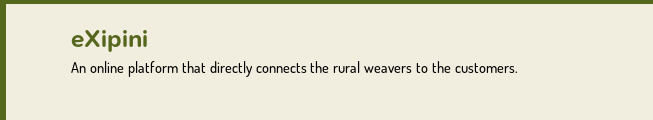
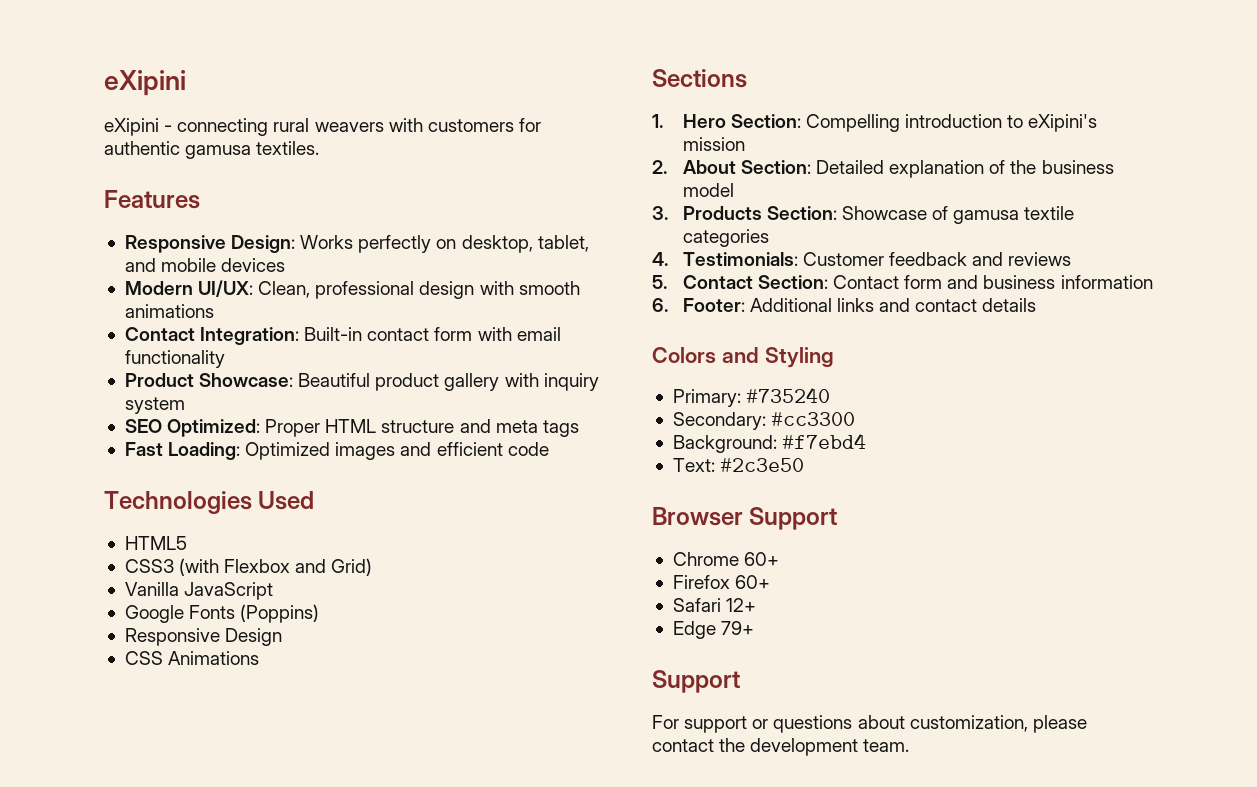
- An online platform that directly connects the rural weavers to the customers.
+ eXipini - connecting rural weavers with customers for authentic gamusa textiles.
+ Features
+ Responsive Design: Works perfectly on desktop, tablet, and mobile devices
+ Modern UI/UX: Clean, professional design with smooth animations
+ Contact Integration: Built-in contact form with email functionality
+ Product Showcase: Beautiful product gallery with inquiry system
+ SEO Optimized: Proper HTML structure and meta tags
+ Fast Loading: Optimized images and efficient code
+ Technologies Used
+ HTML5
+ CSS3 (with Flexbox and Grid)
+ Vanilla JavaScript
+ Google Fonts (Poppins)
+ Responsive Design
+ CSS Animations
+ Sections
+ 1. Hero Section: Compelling introduction to eXipini's mission
+ 2. About Section: Detailed explanation of the business model
+ 3. Products Section: Showcase of gamusa textile categories
+ 4. Testimonials: Customer feedback and reviews
+ 5. Contact Section: Contact form and business information
+ 6. Footer: Additional links and contact details
+ Colors and Styling
+ Primary: #735240
+ Secondary: #cc3300
+ Background: #f7ebd4
+ Text: #2c3e50
+ Browser Support
+ Chrome 60+
+ Firefox 60+
+ Safari 12+
+ Edge 79+
+ Support
+ For support or questions about customization, please contact the development team.

